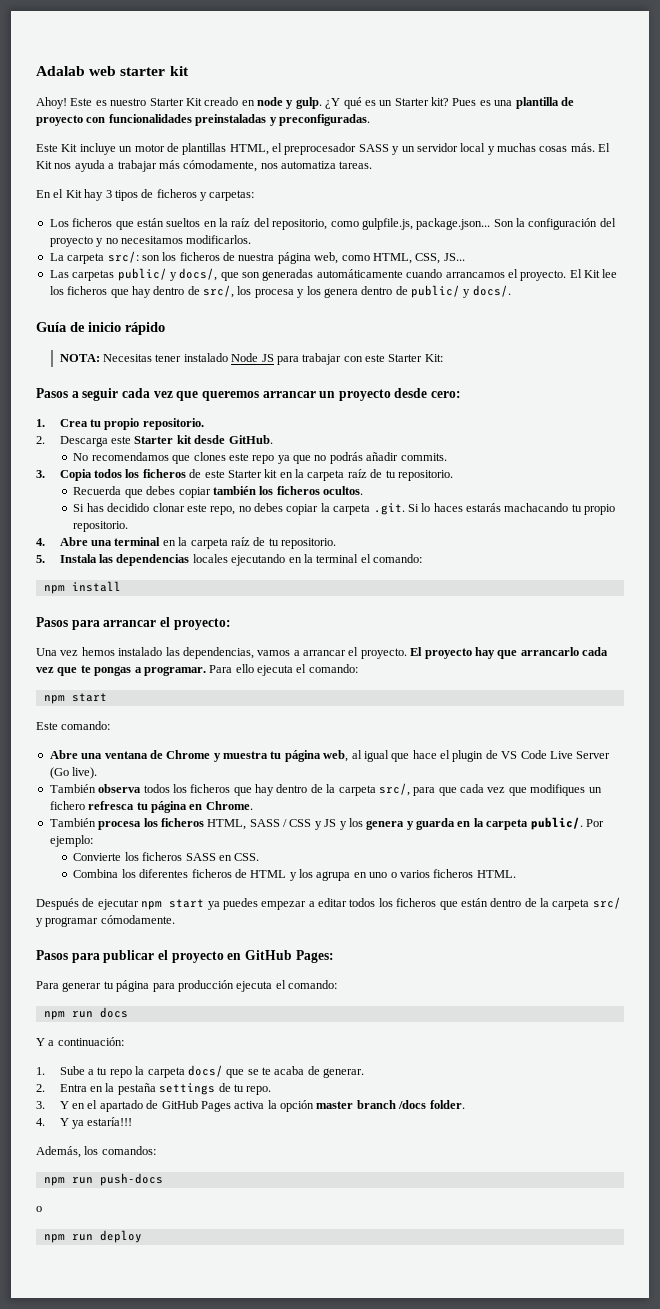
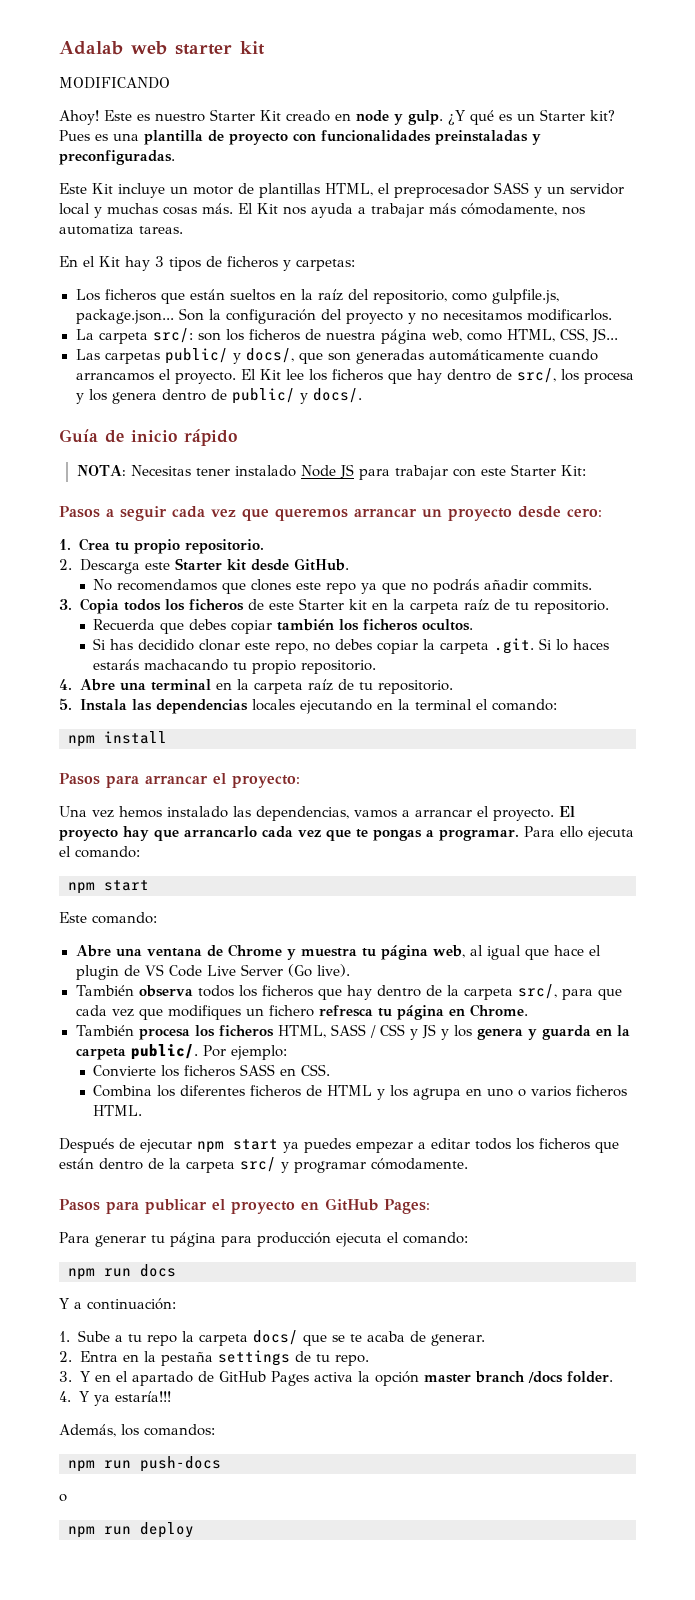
+ MODIFICANDO

